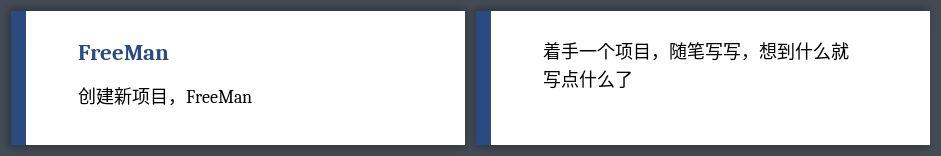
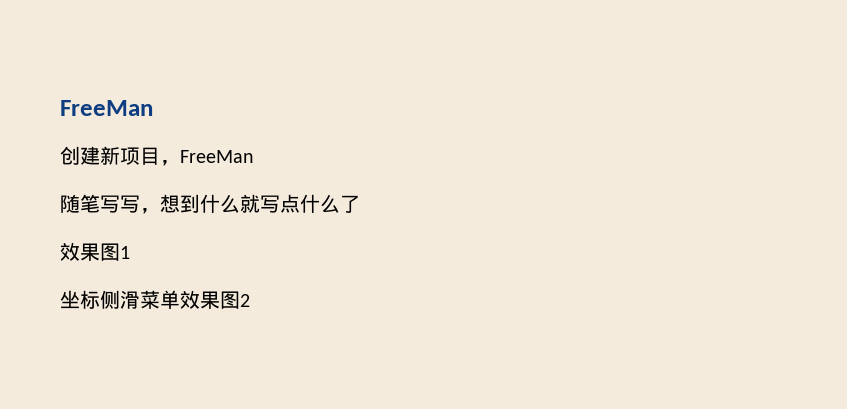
- 着手一个项目，随笔写写，想到什么就写点什么了
+ 随笔写写，想到什么就写点什么了
+ 效果图1
+ 坐标侧滑菜单效果图2

